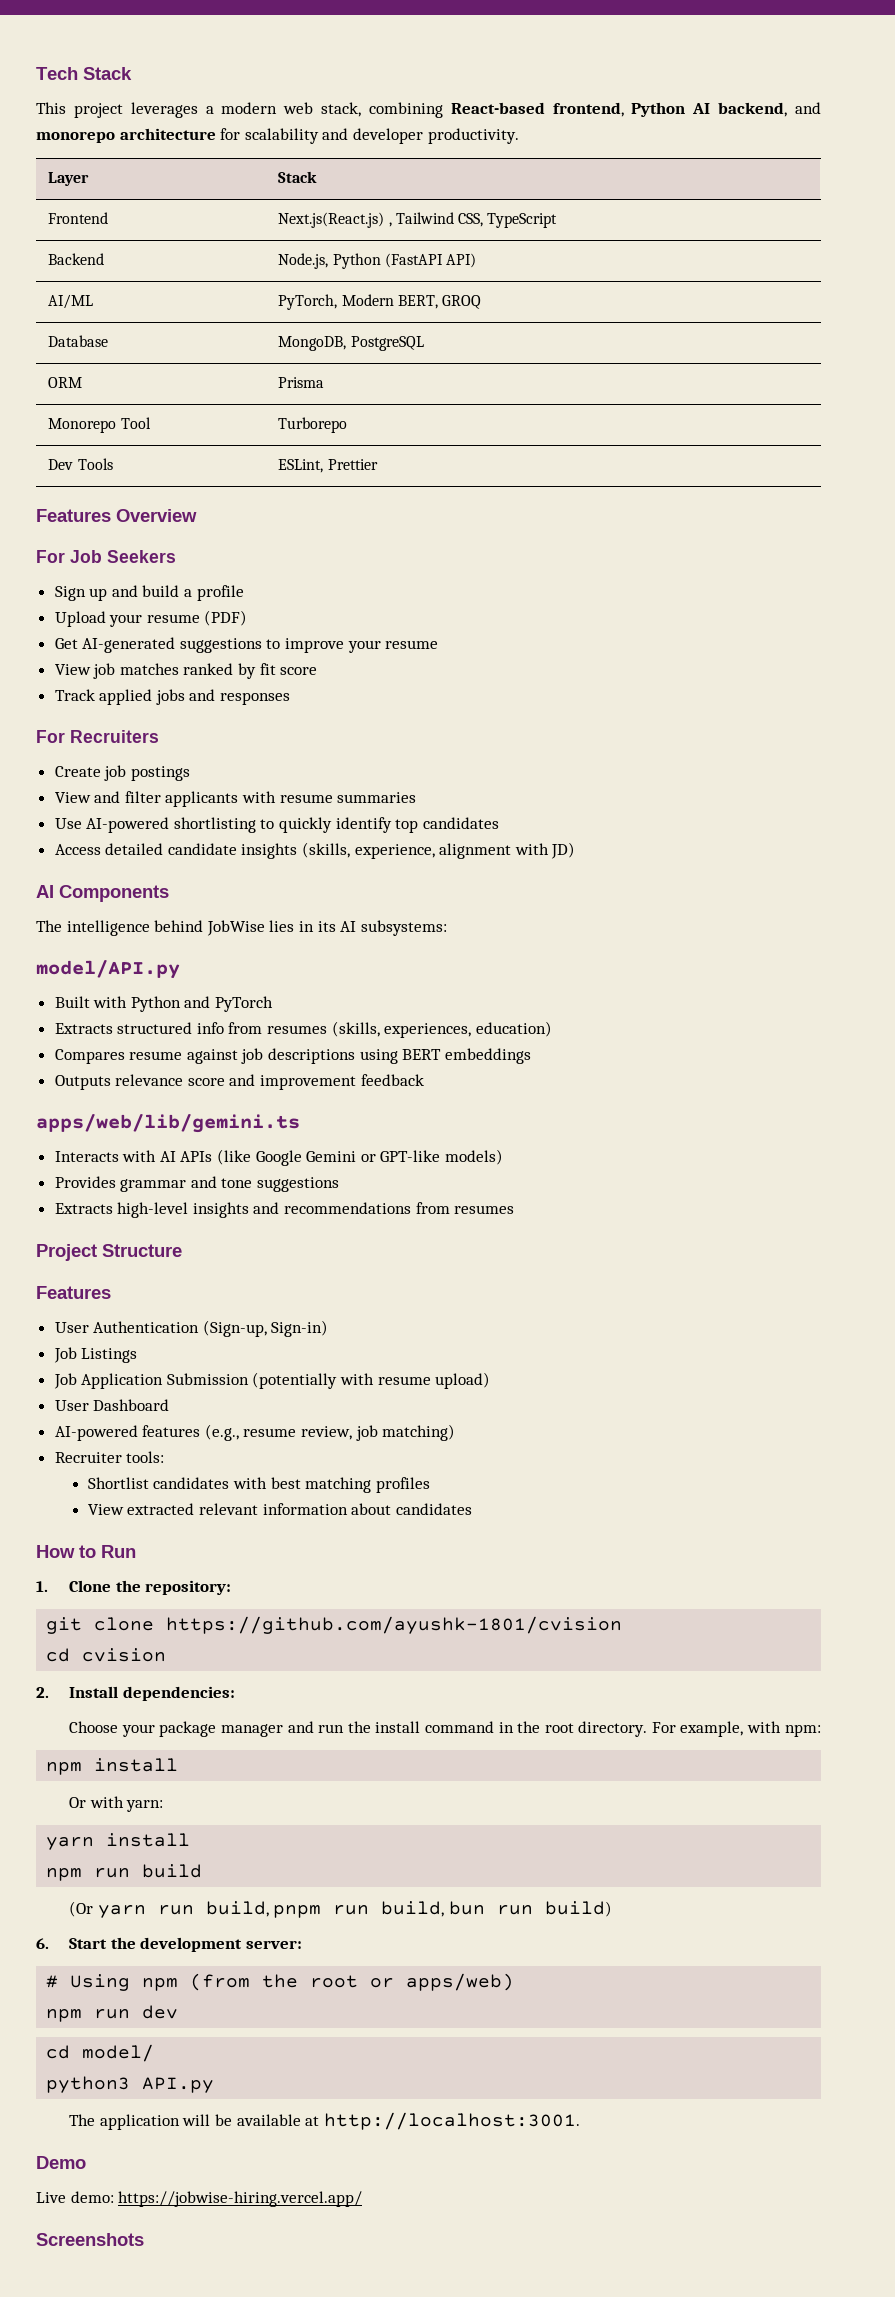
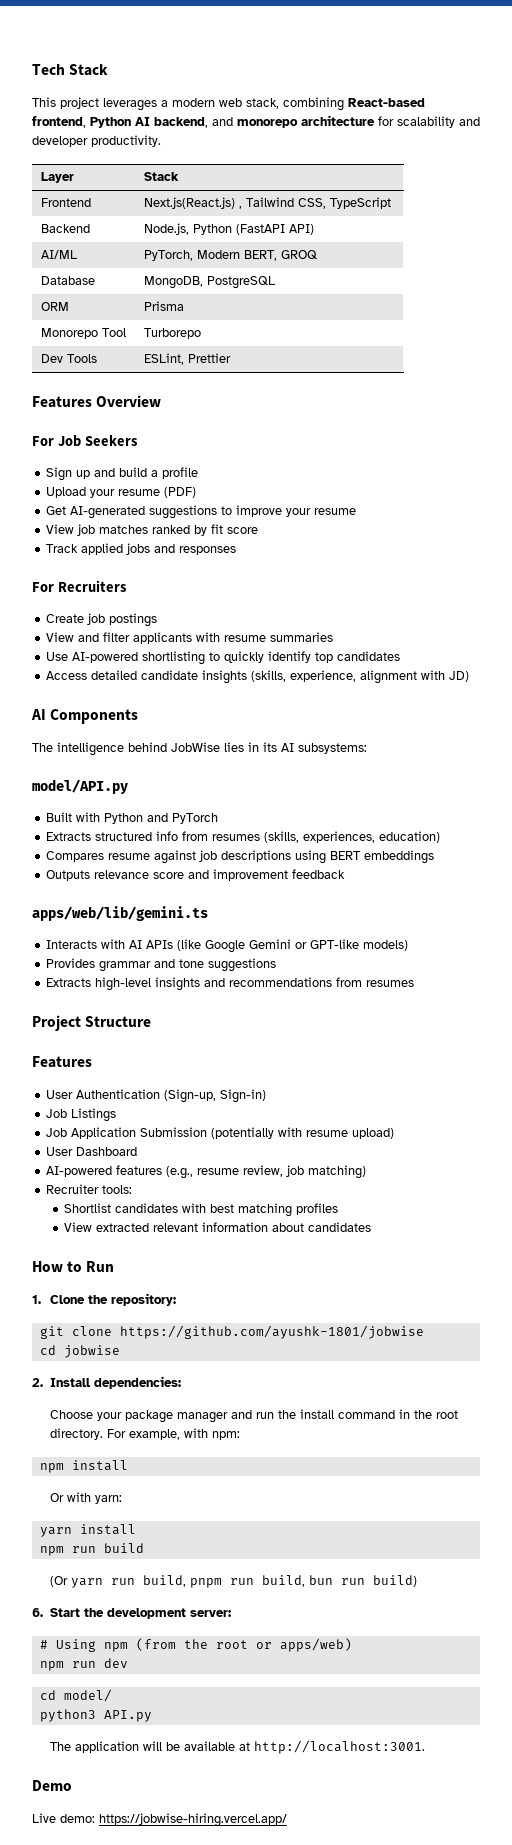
- git clone https://github.com/ayushk-1801/cvision
- cd cvision
+ git clone https://github.com/ayushk-1801/jobwise
+ cd jobwise
- Screenshots

